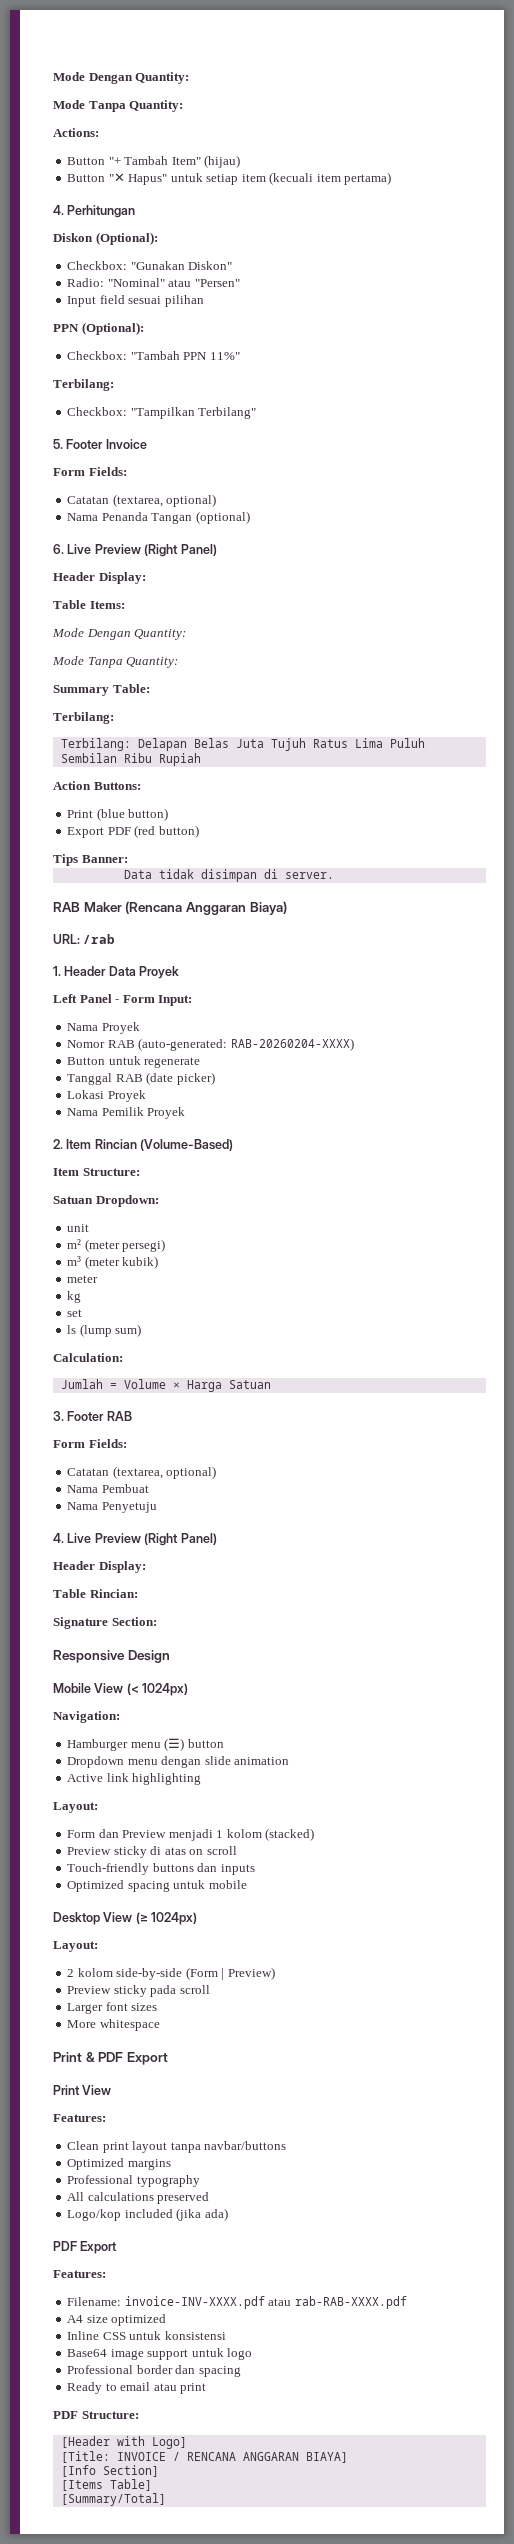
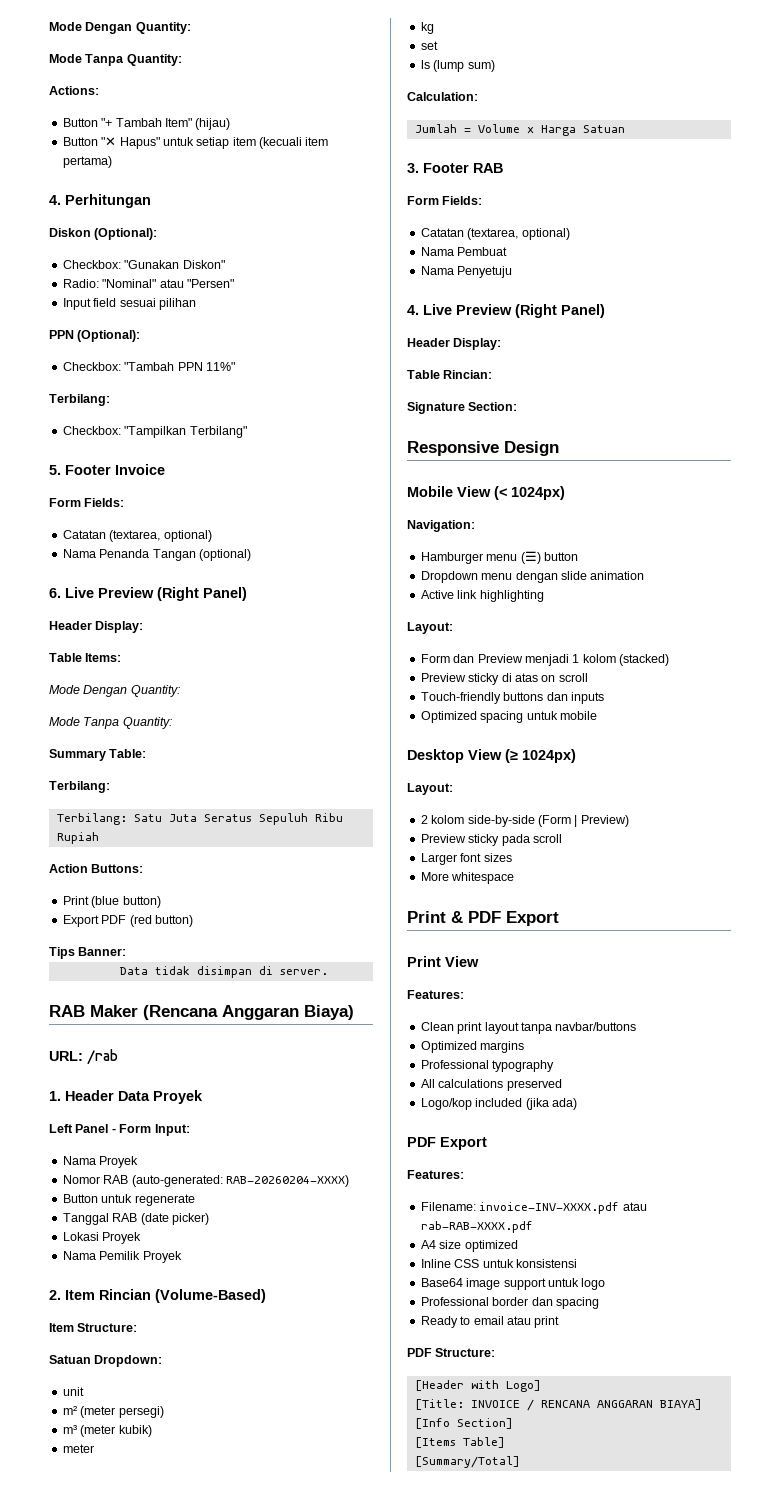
- Terbilang: Delapan Belas Juta Tujuh Ratus Lima Puluh Sembilan Ribu Rupiah
+ Terbilang: Satu Juta Seratus Sepuluh Ribu Rupiah

